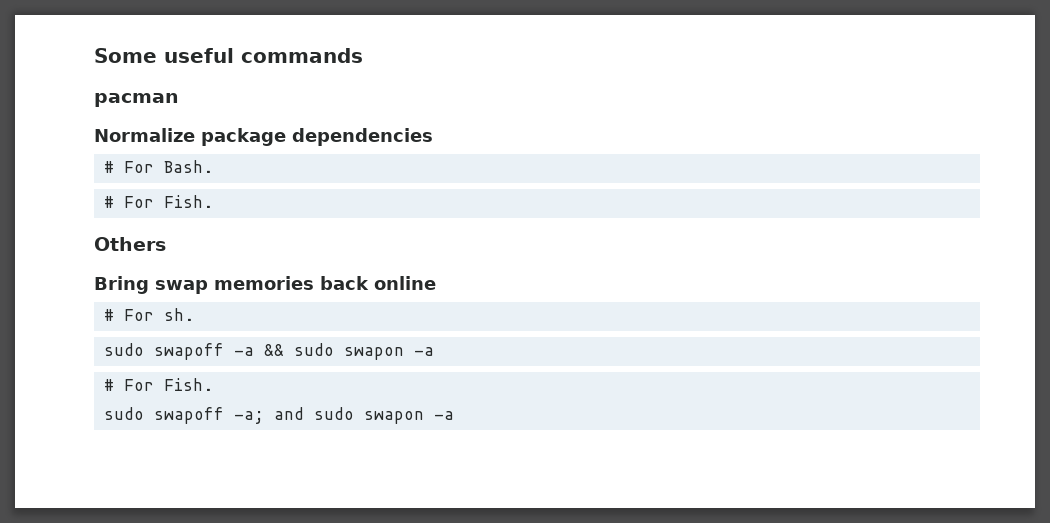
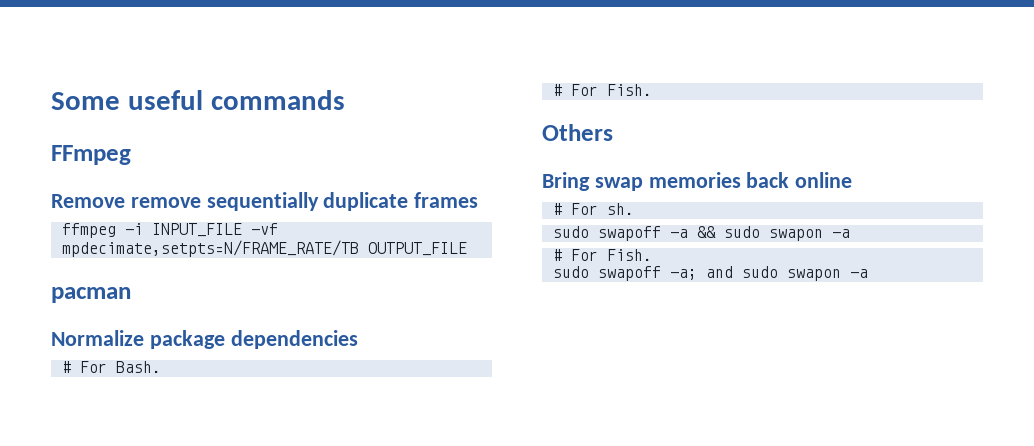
+ FFmpeg
+ Remove remove sequentially duplicate frames
+ ffmpeg -i INPUT_FILE -vf mpdecimate,setpts=N/FRAME_RATE/TB OUTPUT_FILE

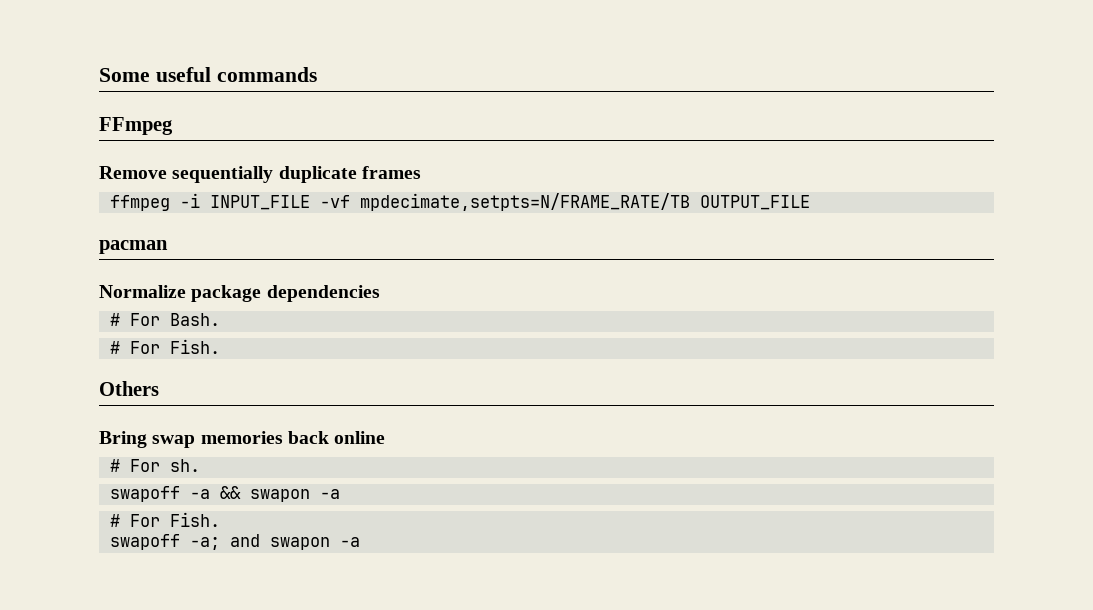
- Remove remove sequentially duplicate frames
+ Remove sequentially duplicate frames
- sudo swapoff -a && sudo swapon -a
+ swapoff -a && swapon -a
- sudo swapoff -a; and sudo swapon -a
+ swapoff -a; and swapon -a

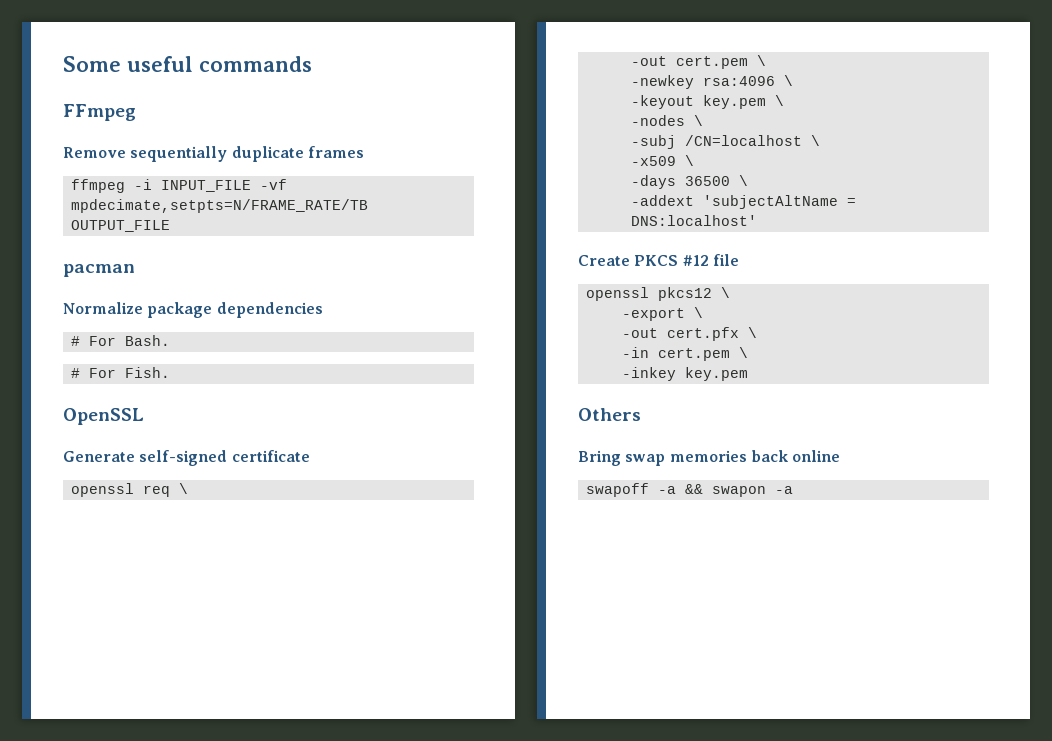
+ OpenSSL
+ Generate self-signed certificate
+ openssl req \
+ -out cert.pem \
+ -newkey rsa:4096 \
+ -keyout key.pem \
+ -nodes \
+ -subj /CN=localhost \
+ -x509 \
+ -days 36500 \
+ -addext 'subjectAltName = DNS:localhost'
+ Create PKCS #12 file
+ openssl pkcs12 \
+ -export \
+ -out cert.pfx \
+ -in cert.pem \
+ -inkey key.pem
- # For sh.
  swapoff -a && swapon -a
- # For Fish.
- swapoff -a; and swapon -a

